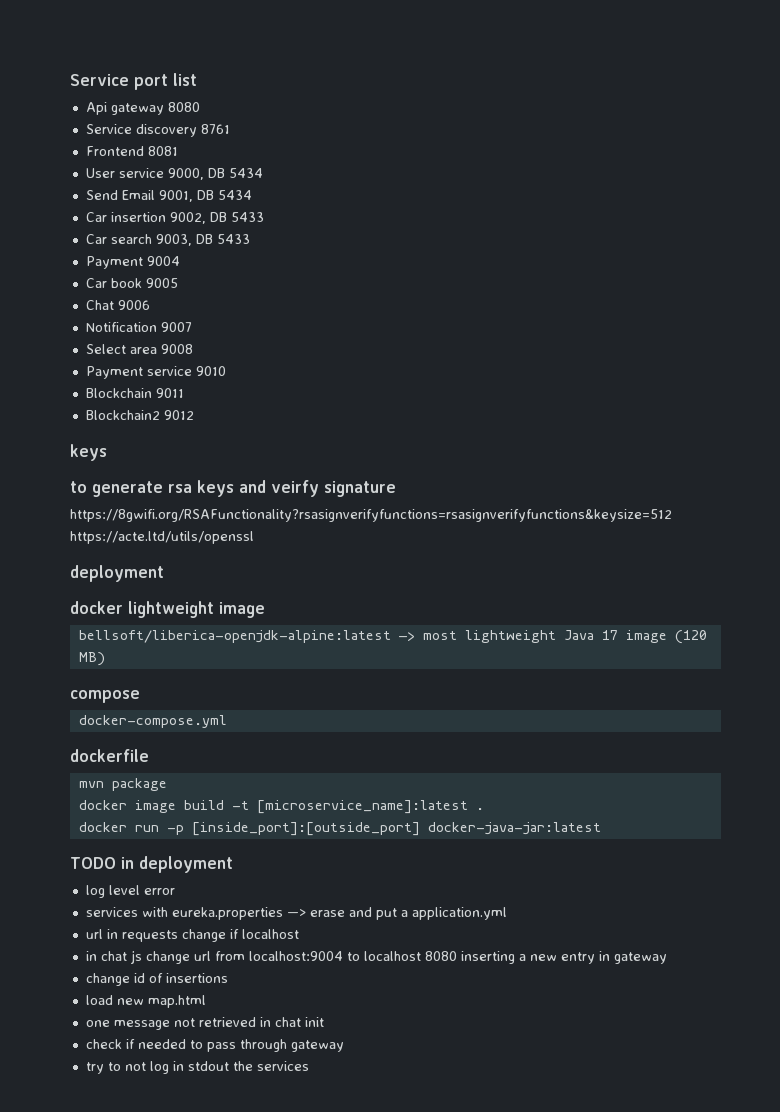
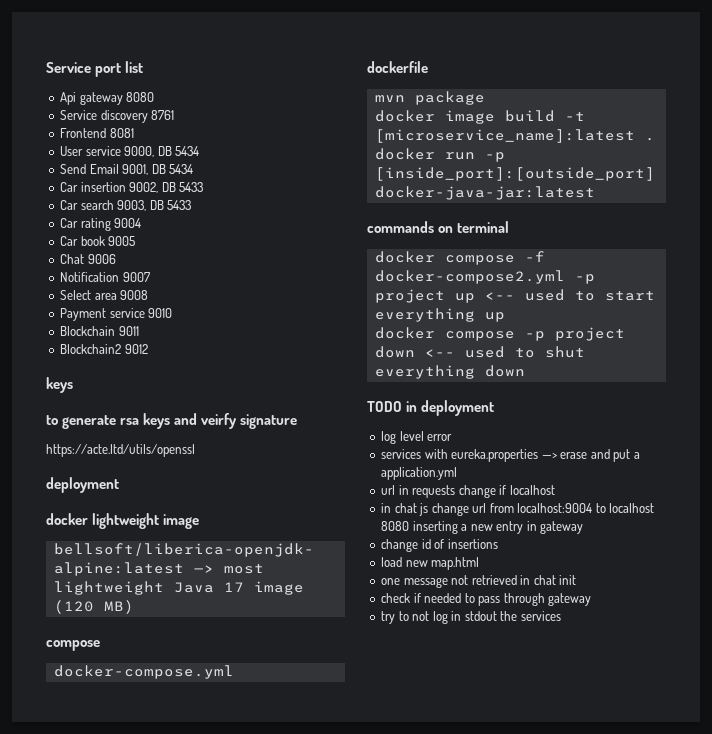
- Payment 9004
+ Car rating 9004
- https://8gwifi.org/RSAFunctionality?rsasignverifyfunctions=rsasignverifyfunctions&keysize=512 https://acte.ltd/utils/openssl
+ https://acte.ltd/utils/openssl
+ commands on terminal
+ docker compose -f docker-compose2.yml -p project up <-- used to start everything up
+ docker compose -p project down <-- used to shut everything down

